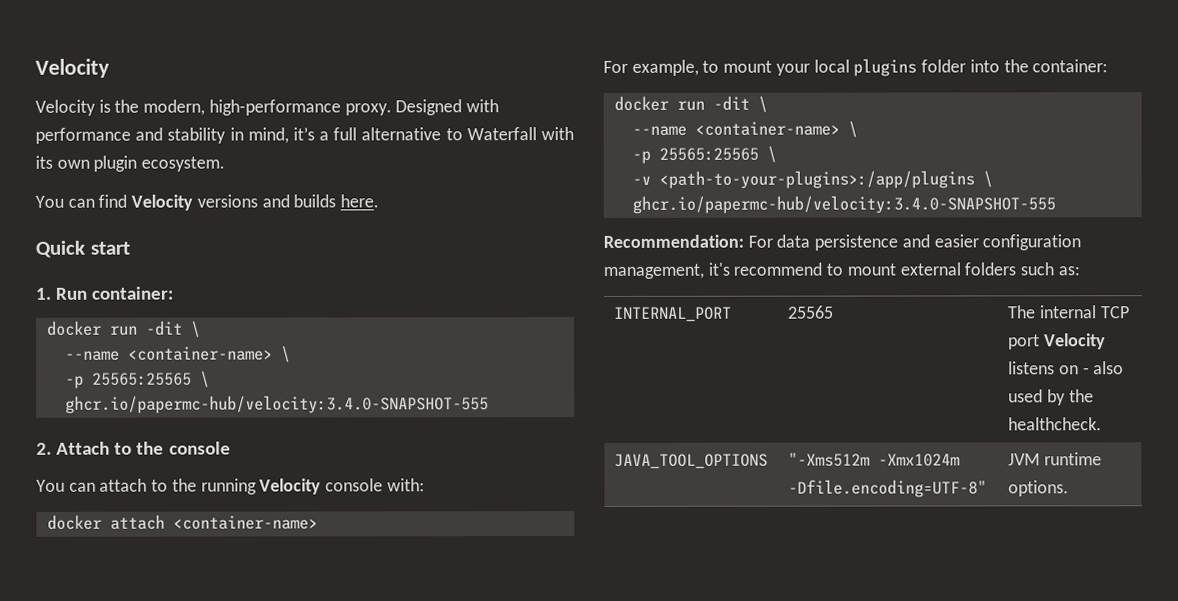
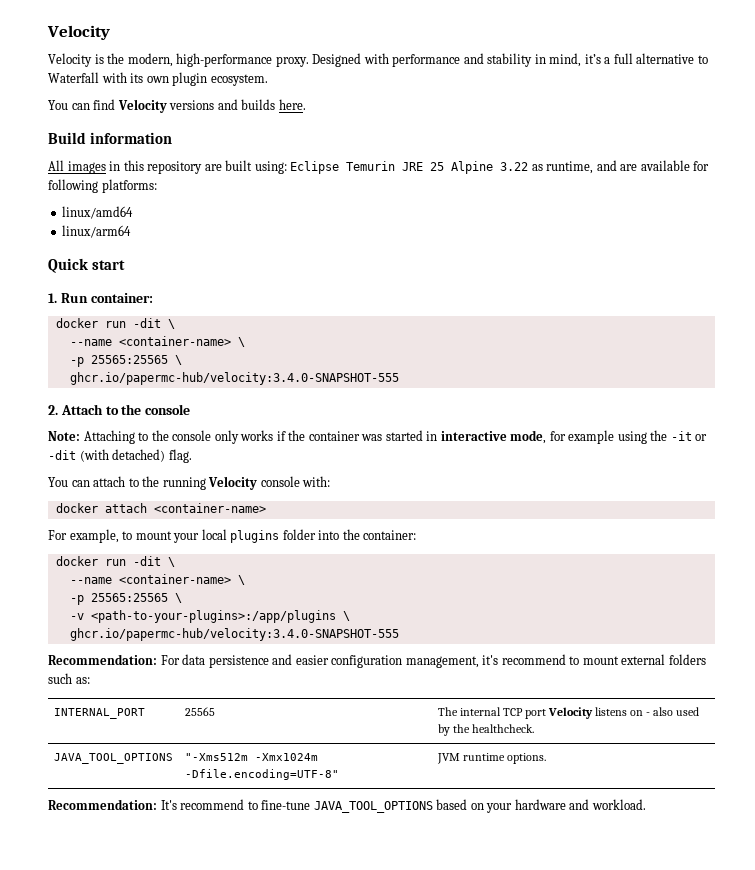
+ Build information
+ All images in this repository are built using: Eclipse Temurin JRE 25 Alpine 3.22 as runtime, and are available for following platforms:
+ linux/amd64
+ linux/arm64
+ Note: Attaching to the console only works if the container was started in interactive mode, for example using the -it or -dit (with detached) flag.
+ Recommendation: It's recommend to fine-tune JAVA_TOOL_OPTIONS based on your hardware and workload.

